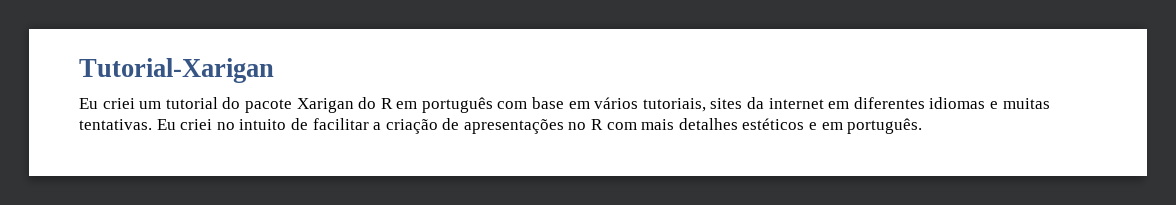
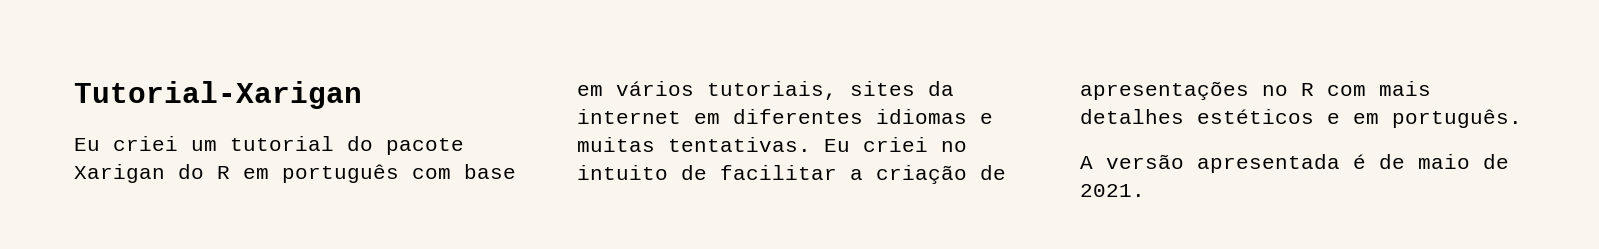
+ A versão apresentada é de maio de 2021.

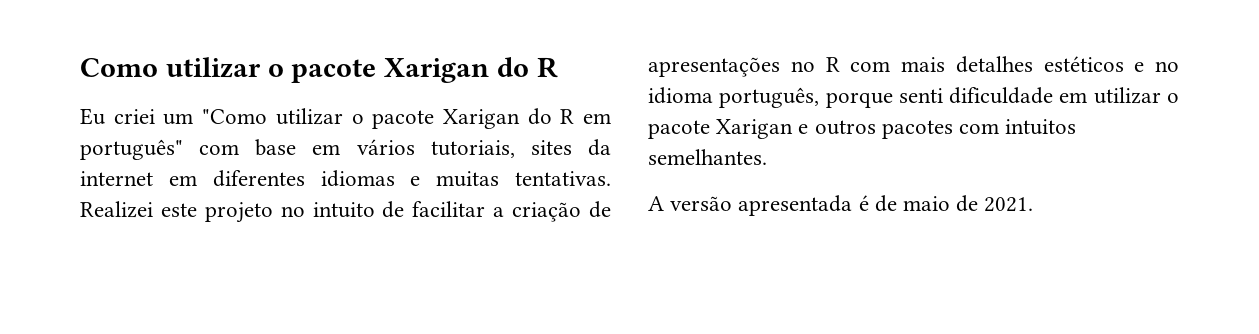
- Tutorial-Xarigan
+ Como utilizar o pacote Xarigan do R
- Eu criei um tutorial do pacote Xarigan do R em português com base em vários tutoriais, sites da internet em diferentes idiomas e muitas tentativas.
+ Eu criei um "Como utilizar o pacote Xarigan do R em português" com base em vários tutoriais, sites da internet em diferentes idiomas e muitas tentativas.
- Eu criei no intuito de facilitar a criação de apresentações no R com mais detalhes estéticos e em português.
+ Realizei este projeto no intuito de facilitar a criação de apresentações no R com mais detalhes estéticos e no idioma português, porque senti dificuldade em utilizar o pacote Xarigan e outros pacotes com intuitos semelhantes.

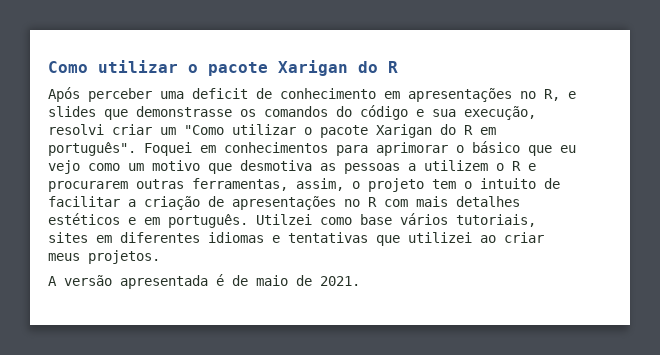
- Eu criei um "Como utilizar o pacote Xarigan do R em português" com base em vários tutoriais, sites da internet em diferentes idiomas e muitas tentativas. Realizei este projeto no intuito de facilitar a criação de apresentações no R com mais detalhes estéticos e no idioma português, porque senti dificuldade em utilizar o pacote Xarigan e outros pacotes com intuitos semelhantes.
+ Após perceber uma deficit de conhecimento em apresentações no R, e slides que demonstrasse os comandos do código e sua execução, resolvi criar um "Como utilizar o pacote Xarigan do R em português". Foquei em conhecimentos para aprimorar o básico que eu vejo como um motivo que desmotiva as pessoas a utilizem o R e procurarem outras ferramentas, assim, o projeto tem o intuito de facilitar a criação de apresentações no R com mais detalhes estéticos e em português. Utilzei como base vários tutoriais, sites em diferentes idiomas e tentativas que utilizei ao criar meus projetos.

